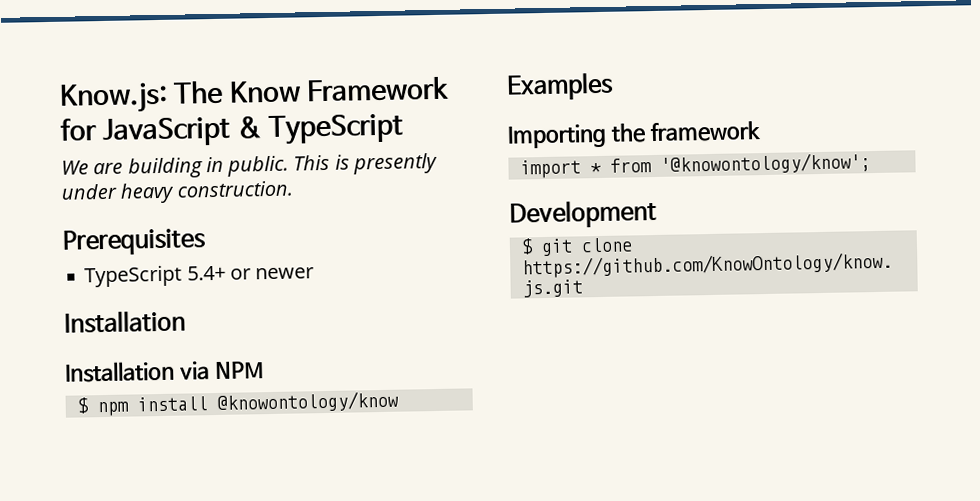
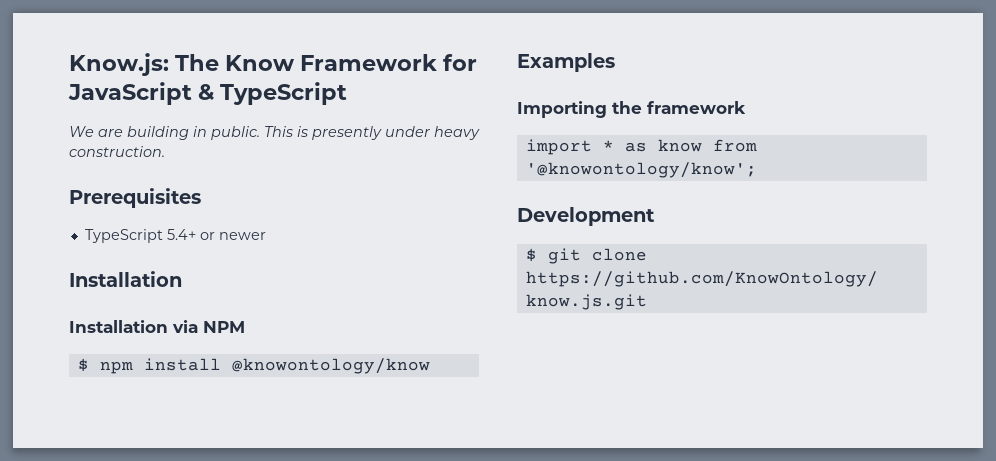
- import * from '@knowontology/know';
+ import * as know from '@knowontology/know';

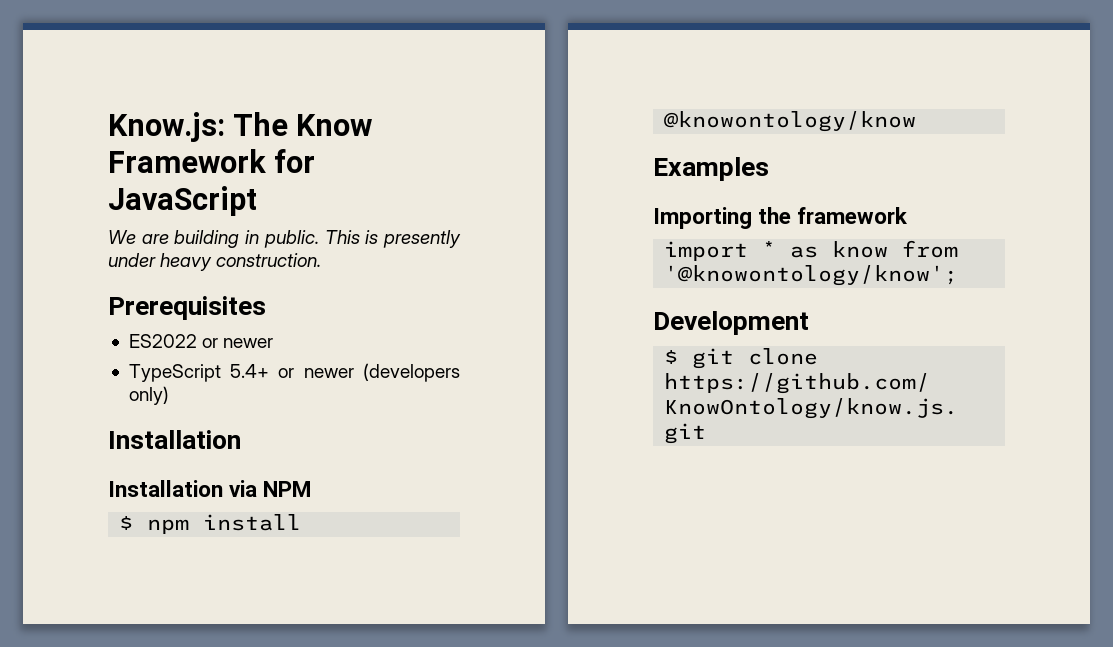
- Know.js: The Know Framework for JavaScript & TypeScript
+ Know.js: The Know Framework for JavaScript
+ ES2022 or newer
- TypeScript 5.4+ or newer
+ TypeScript 5.4+ or newer (developers only)

